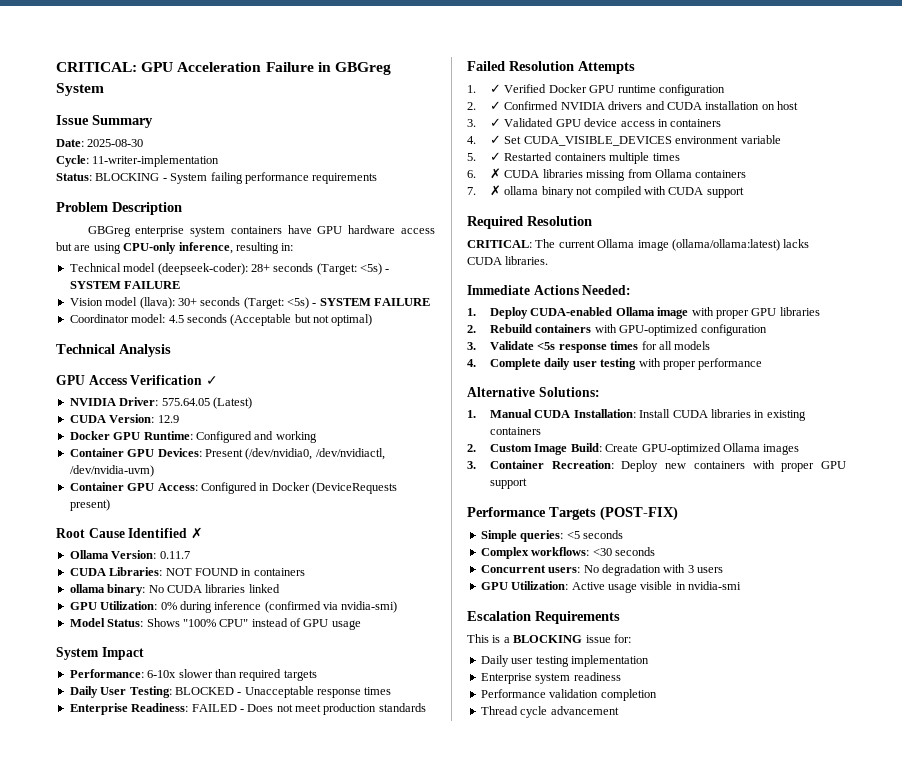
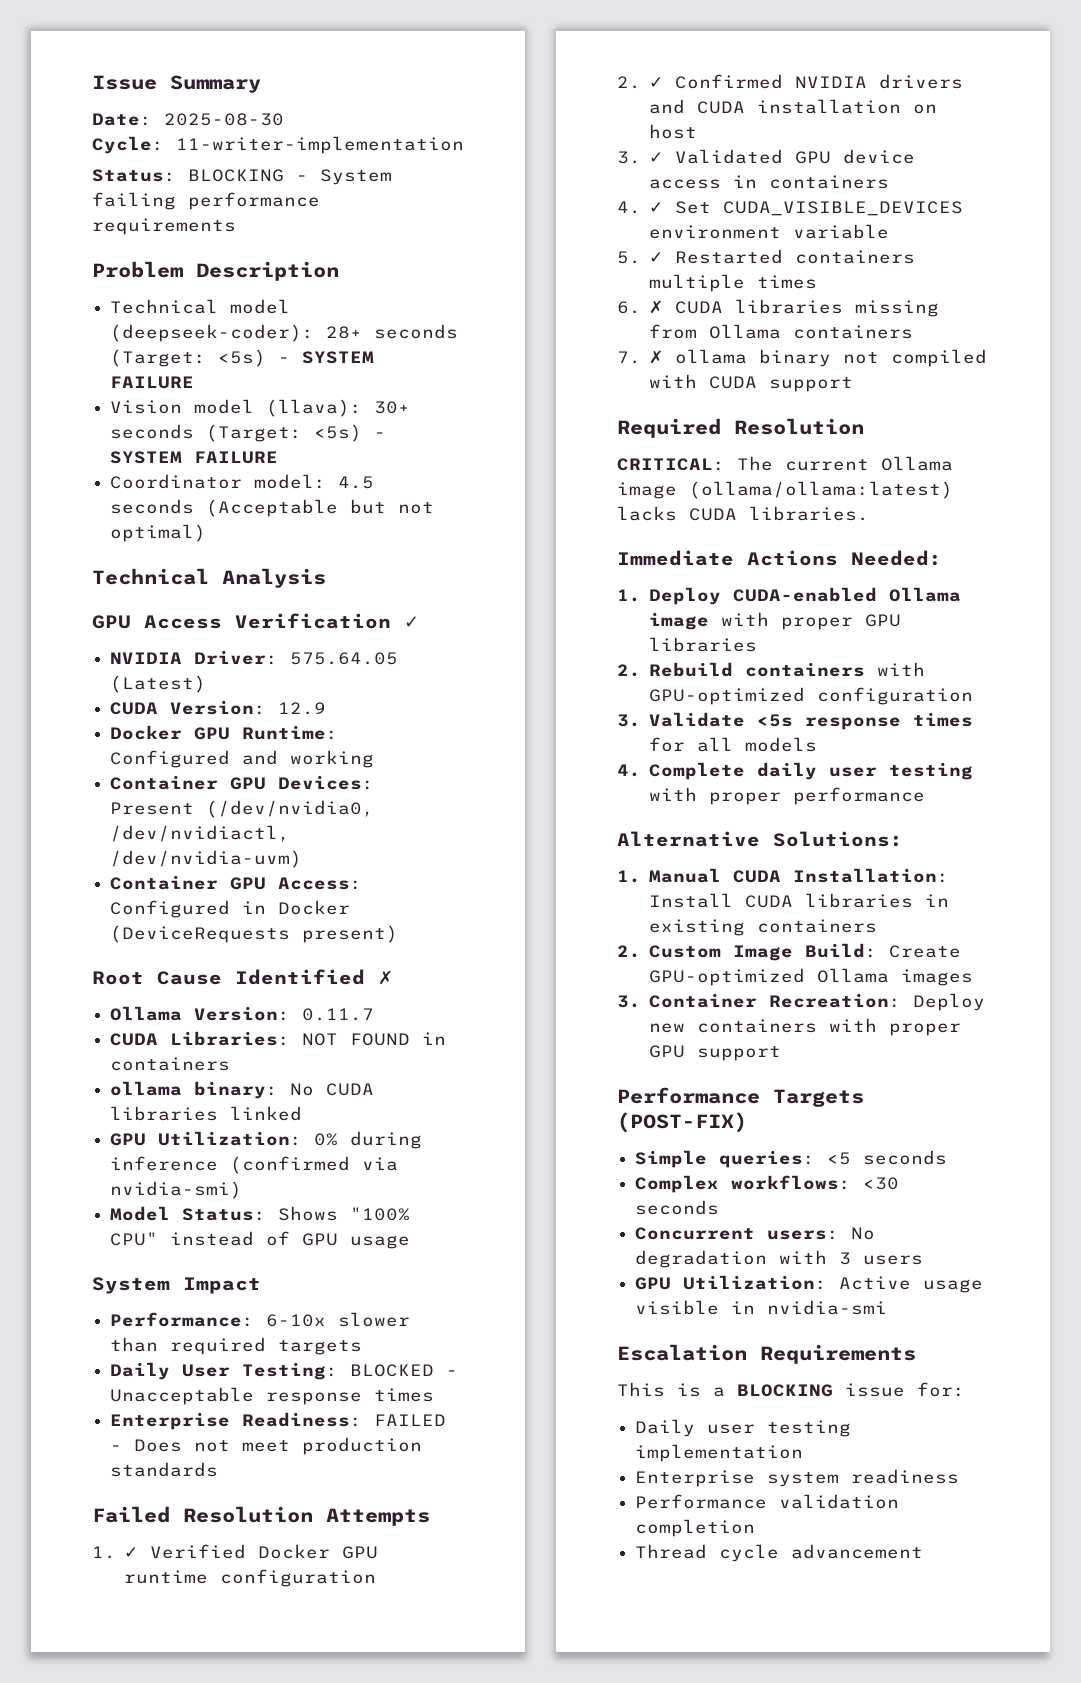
- CRITICAL: GPU Acceleration Failure in GBGreg System
- GBGreg enterprise system containers have GPU hardware access but are using CPU-only inference, resulting in:

